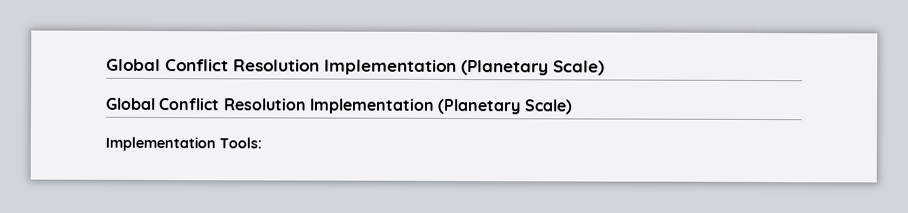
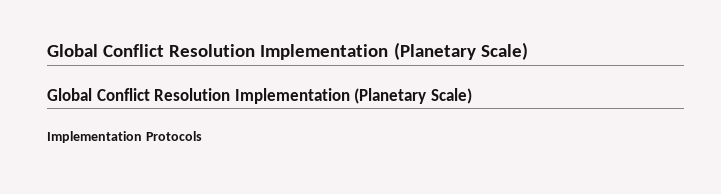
- Implementation Tools:
+ Implementation Protocols

